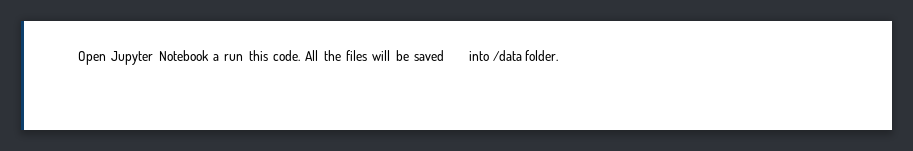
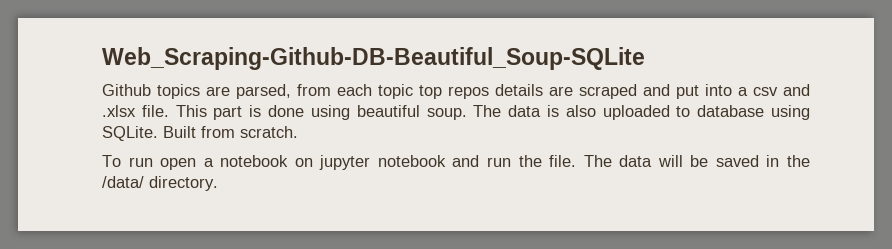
- Open Jupyter Notebook a run this code. All the files will be saved into /data folder.
+ Web_Scraping-Github-DB-Beautiful_Soup-SQLite
+ Github topics are parsed, from each topic top repos details are scraped and put into a csv and .xlsx file. This part is done using beautiful soup. The data is also uploaded to database using SQLite. Built from scratch.
+ To run open a notebook on jupyter notebook and run the file. The data will be saved in the /data/ directory.

